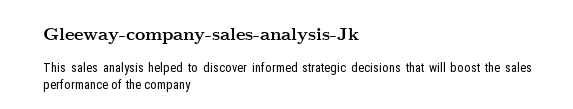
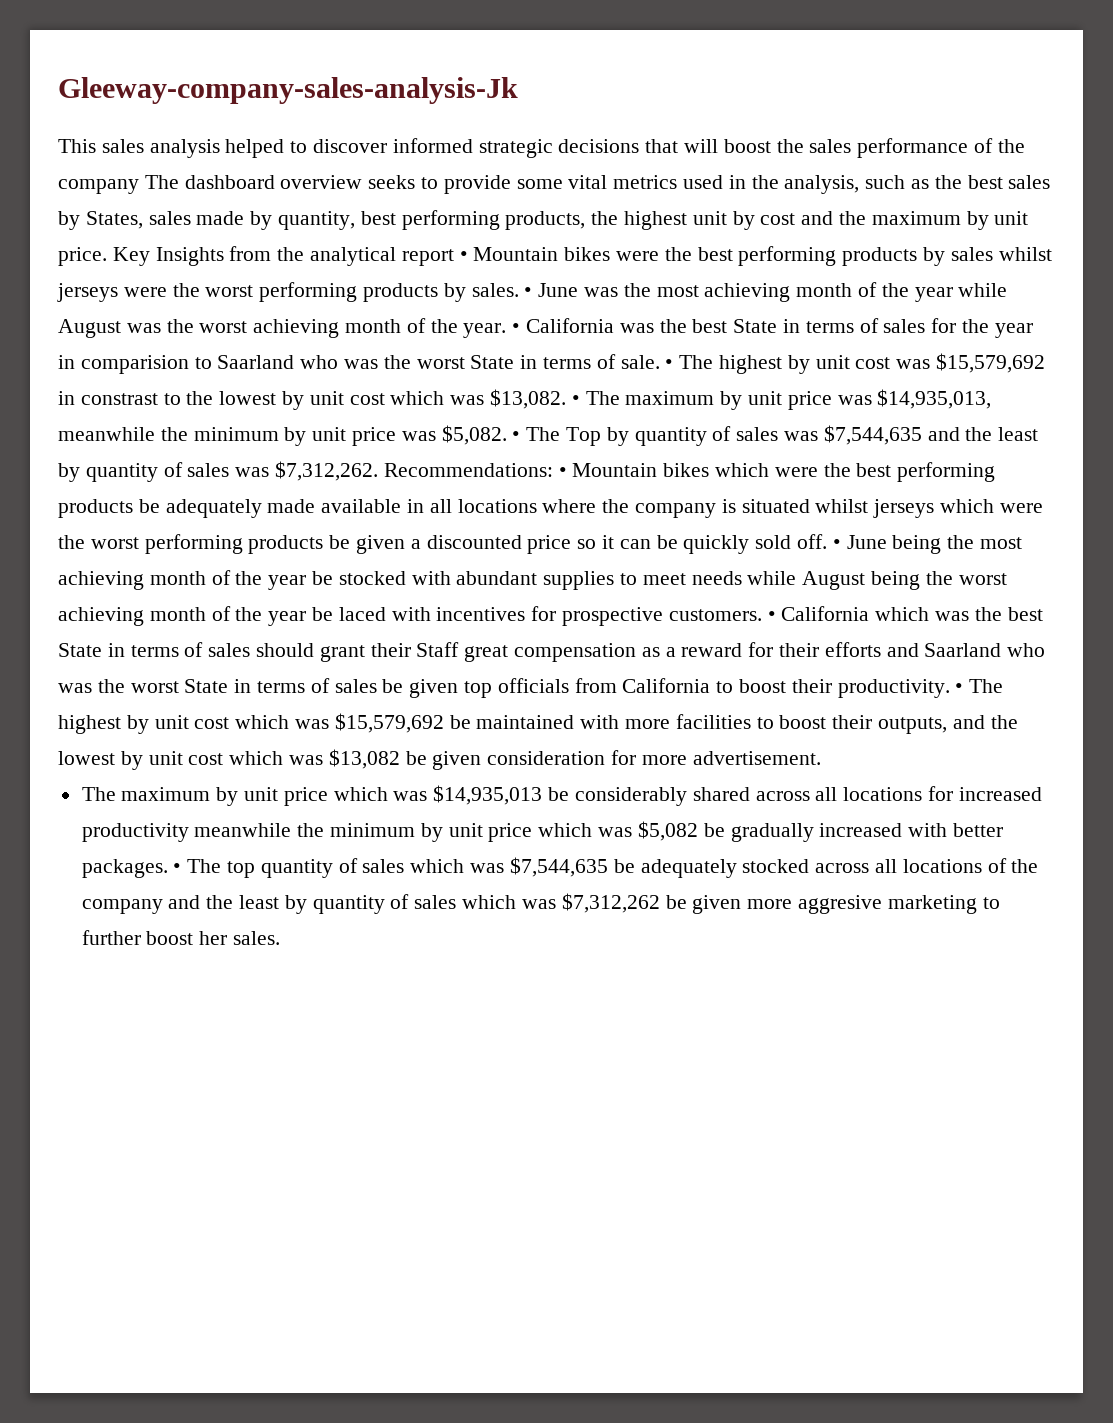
- This sales analysis helped to discover informed strategic decisions that will boost the sales performance of the company
+ This sales analysis helped to discover informed strategic decisions that will boost the sales performance of the company The dashboard overview seeks to provide some vital metrics used in the analysis, such as the best sales by States, sales made by quantity, best performing products, the highest unit by cost and the maximum by unit price. Key Insights from the analytical report • Mountain bikes were the best performing products by sales whilst jerseys were the worst performing products by sales. • June was the most achieving month of the year while August was the worst achieving month of the year. • California was the best State in terms of sales for the year in comparision to Saarland who was the worst State in terms of sale. • The highest by unit cost was $15,579,692 in constrast to the lowest by unit cost which was $13,082. • The maximum by unit price was $14,935,013, meanwhile the minimum by unit price was $5,082. • The Top by quantity of sales was $7,544,635 and the least by quantity of sales was $7,312,262. Recommendations: • Mountain bikes which were the best performing products be adequately made available in all locations where the company is situated whilst jerseys which were the worst performing products be given a discounted price so it can be quickly sold off. • June being the most achieving month of the year be stocked with abundant supplies to meet needs while August being the worst achieving month of the year be laced with incentives for prospective customers. • California which was the best State in terms of sales should grant their Staff great compensation as a reward for their efforts and Saarland who was the worst State in terms of sales be given top officials from California to boost their productivity. • The highest by unit cost which was $15,579,692 be maintained with more facilities to boost their outputs, and the lowest by unit cost which was $13,082 be given consideration for more advertisement.
+ The maximum by unit price which was $14,935,013 be considerably shared across all locations for increased productivity meanwhile the minimum by unit price which was $5,082 be gradually increased with better packages. • The top quantity of sales which was $7,544,635 be adequately stocked across all locations of the company and the least by quantity of sales which was $7,312,262 be given more aggresive marketing to further boost her sales.

